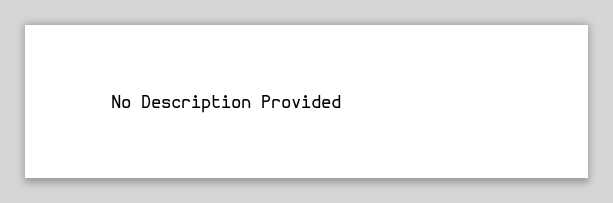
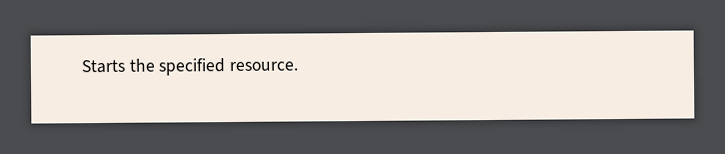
- No Description Provided
+ Starts the specified resource.

